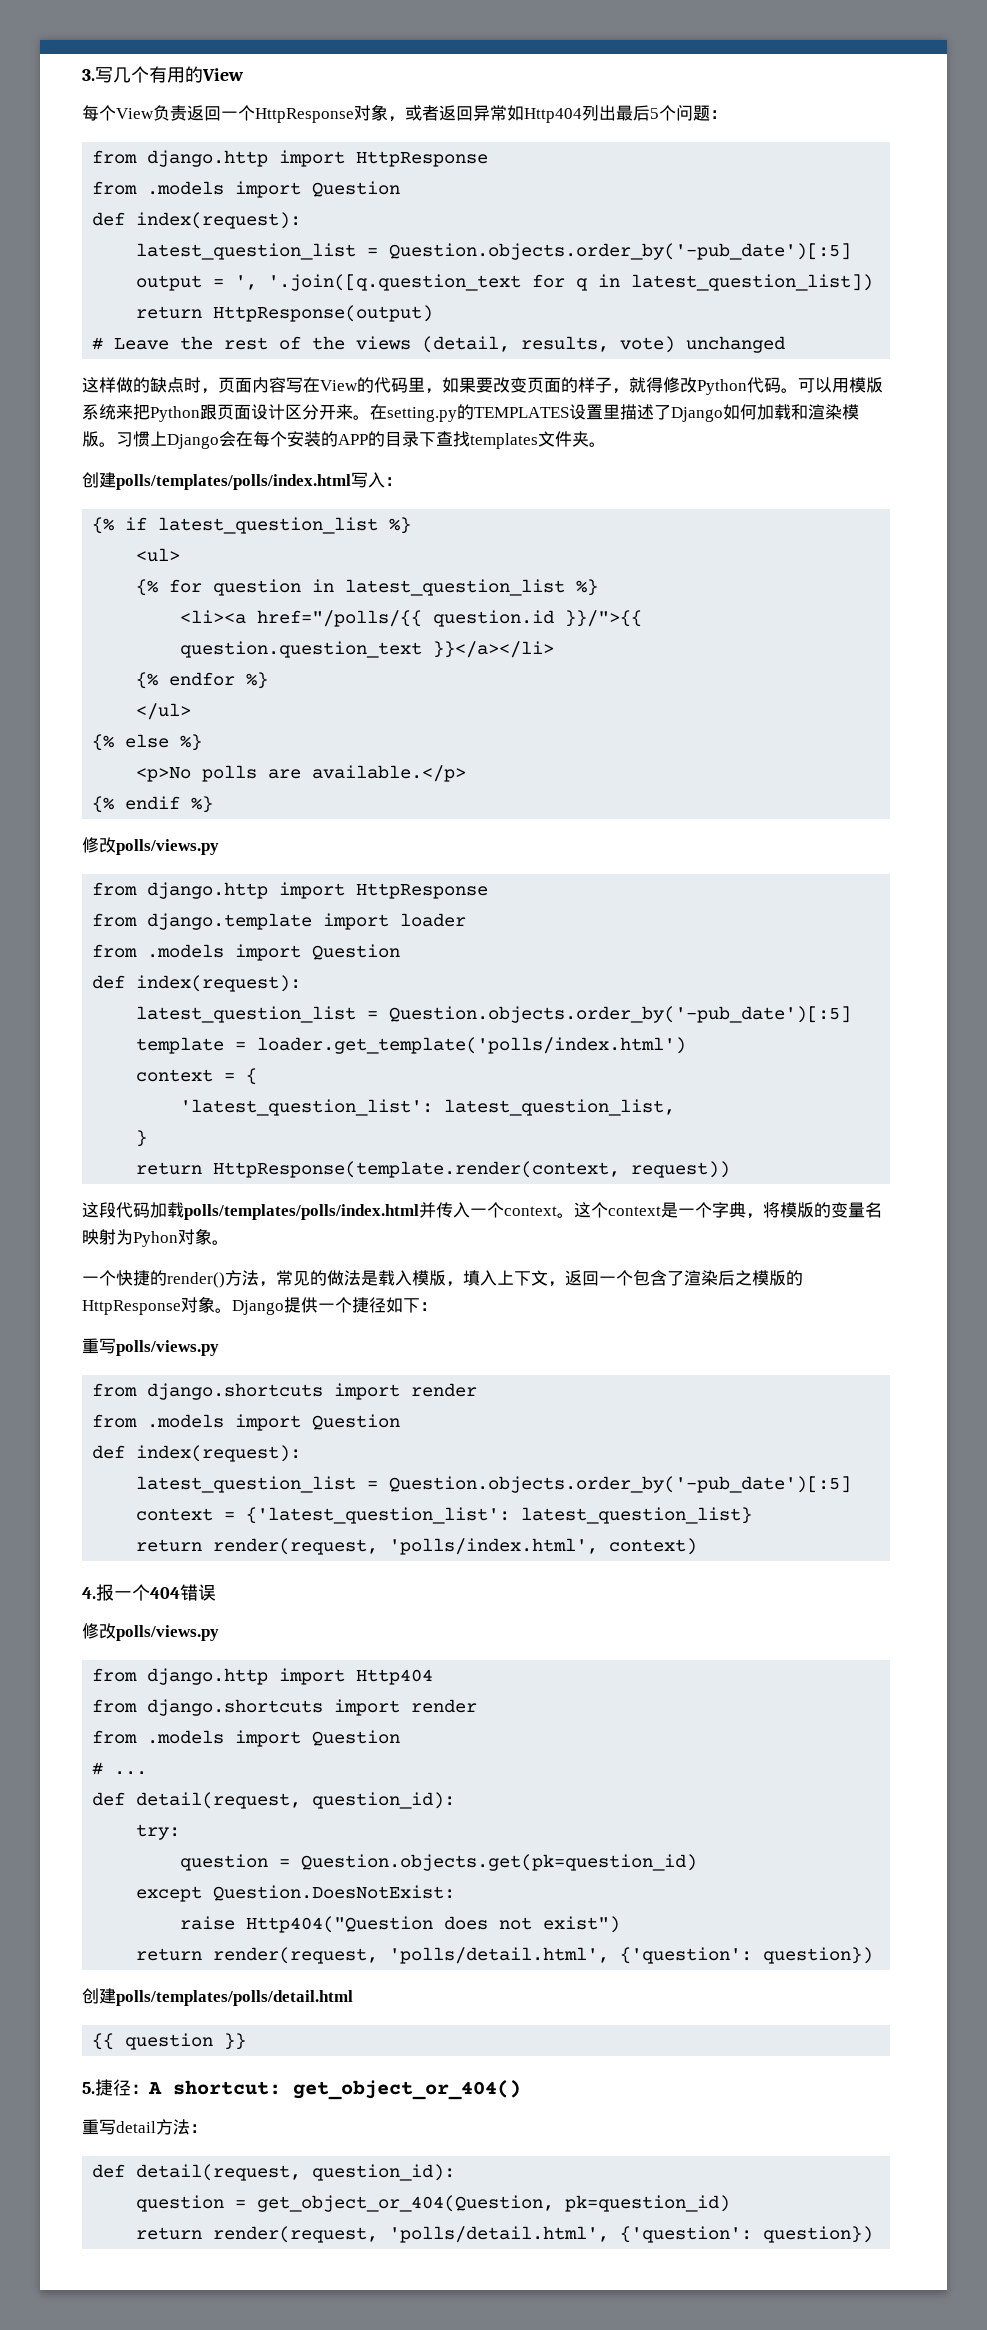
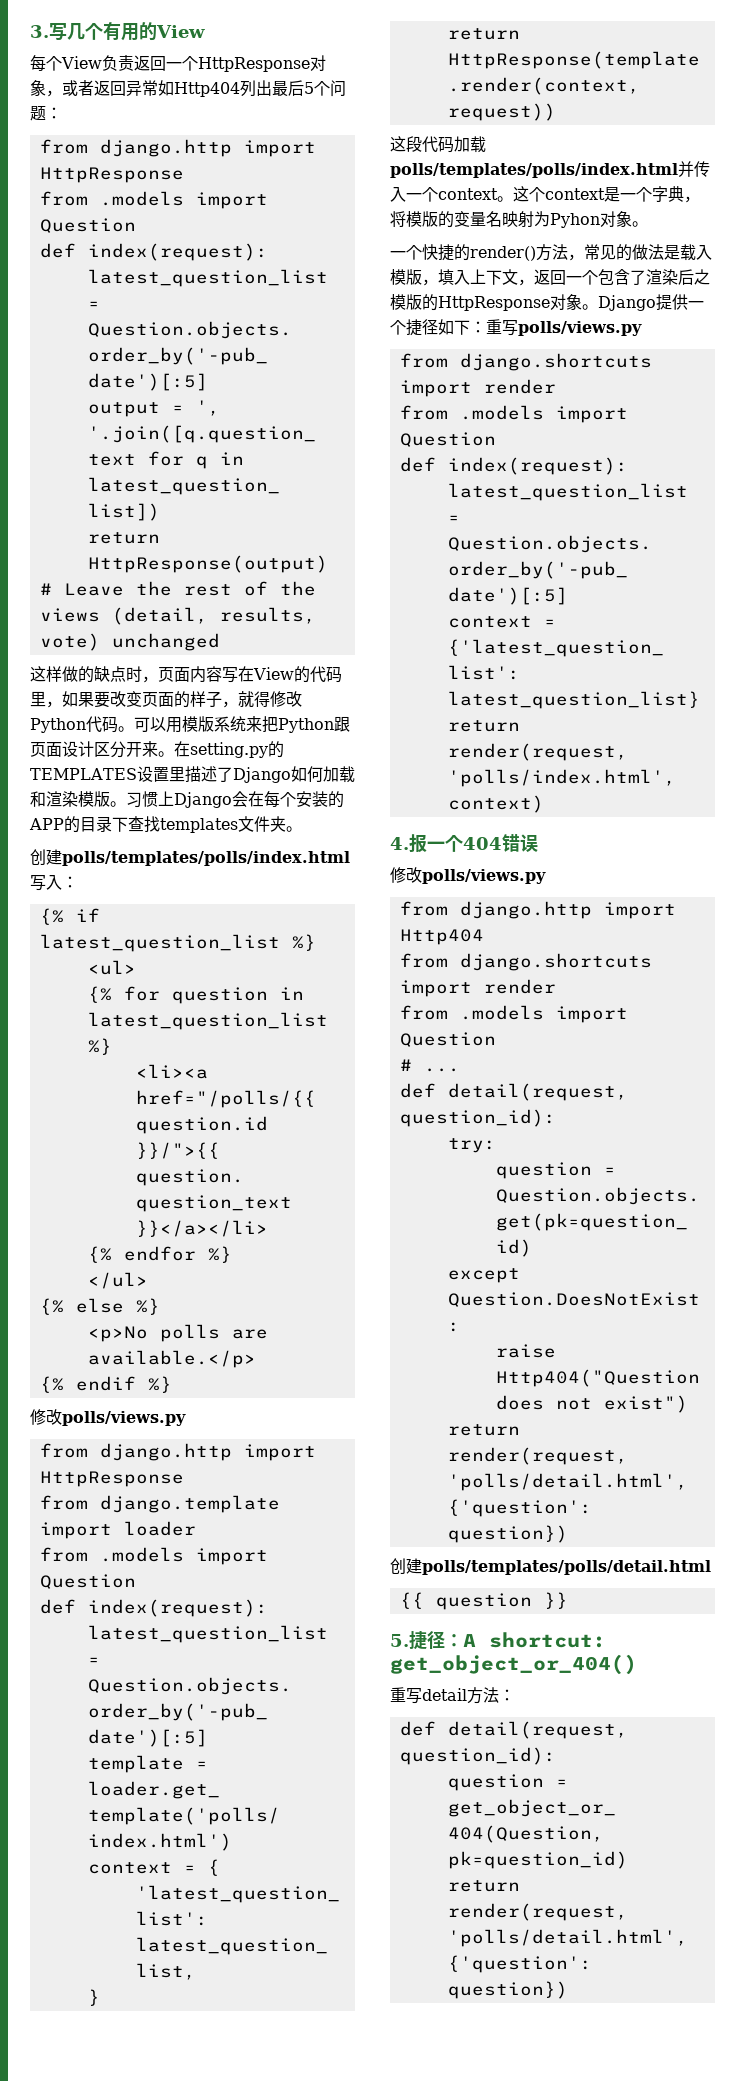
- Django提供一个捷径如下：
- 重写polls/views.py
+ Django提供一个捷径如下：重写polls/views.py

